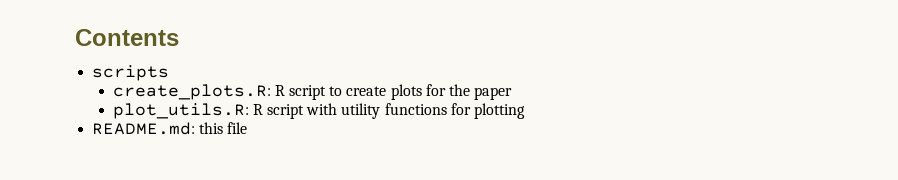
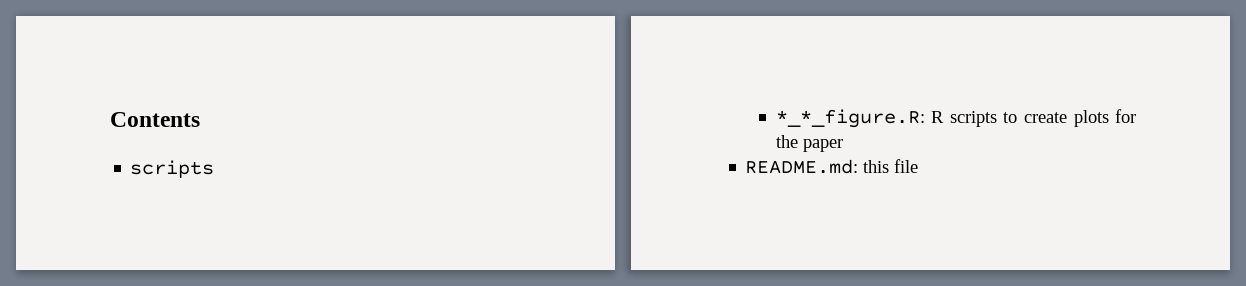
- create_plots.R: R script to create plots for the paper
+ *_*_figure.R: R scripts to create plots for the paper
- plot_utils.R: R script with utility functions for plotting

